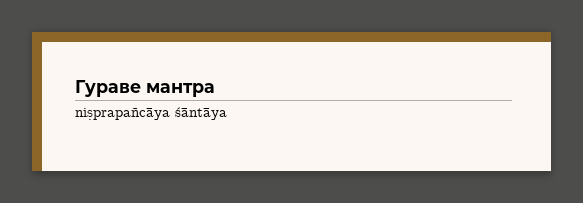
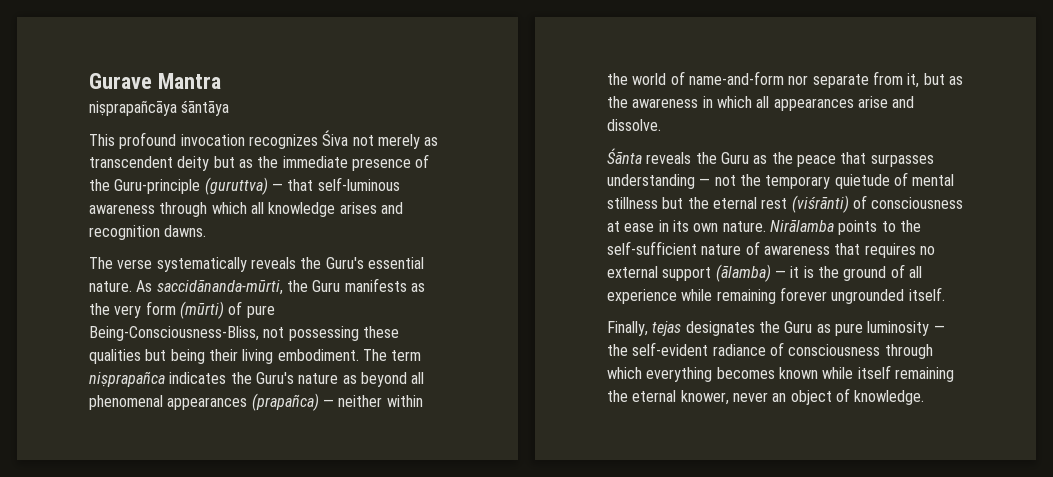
- Гураве мантра
+ Gurave Mantra
+ This profound invocation recognizes Śiva not merely as transcendent deity but as the immediate presence of the Guru-principle (guruttva) — that self-luminous awareness through which all knowledge arises and recognition dawns.
+ The verse systematically reveals the Guru's essential nature. As saccidānanda-mūrti, the Guru manifests as the very form (mūrti) of pure Being-Consciousness-Bliss, not possessing these qualities but being their living embodiment. The term niṣprapañca indicates the Guru's nature as beyond all phenomenal appearances (prapañca) — neither within the world of name-and-form nor separate from it, but as the awareness in which all appearances arise and dissolve.
+ Śānta reveals the Guru as the peace that surpasses understanding — not the temporary quietude of mental stillness but the eternal rest (viśrānti) of consciousness at ease in its own nature. Nirālamba points to the self-sufficient nature of awareness that requires no external support (ālamba) — it is the ground of all experience while remaining forever ungrounded itself.
+ Finally, tejas designates the Guru as pure luminosity — the self-evident radiance of consciousness through which everything becomes known while itself remaining the eternal knower, never an object of knowledge.

